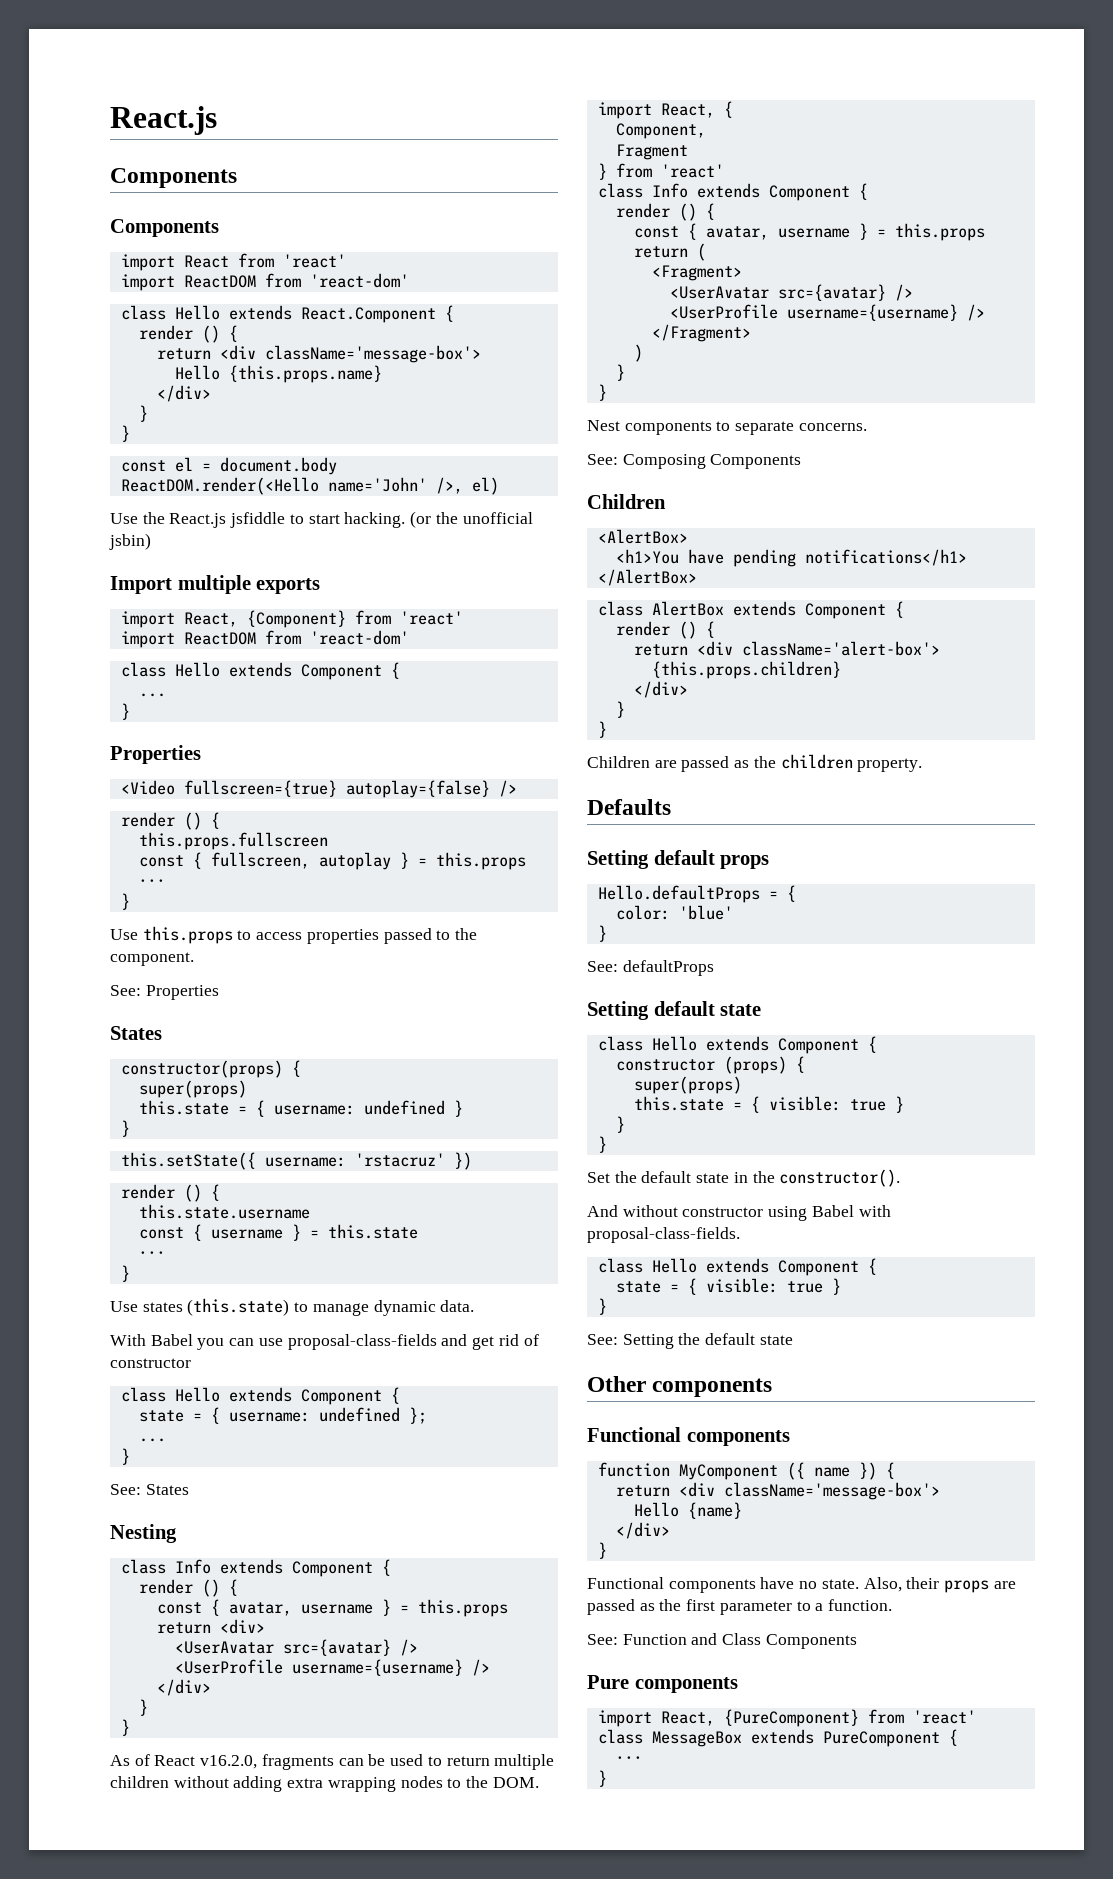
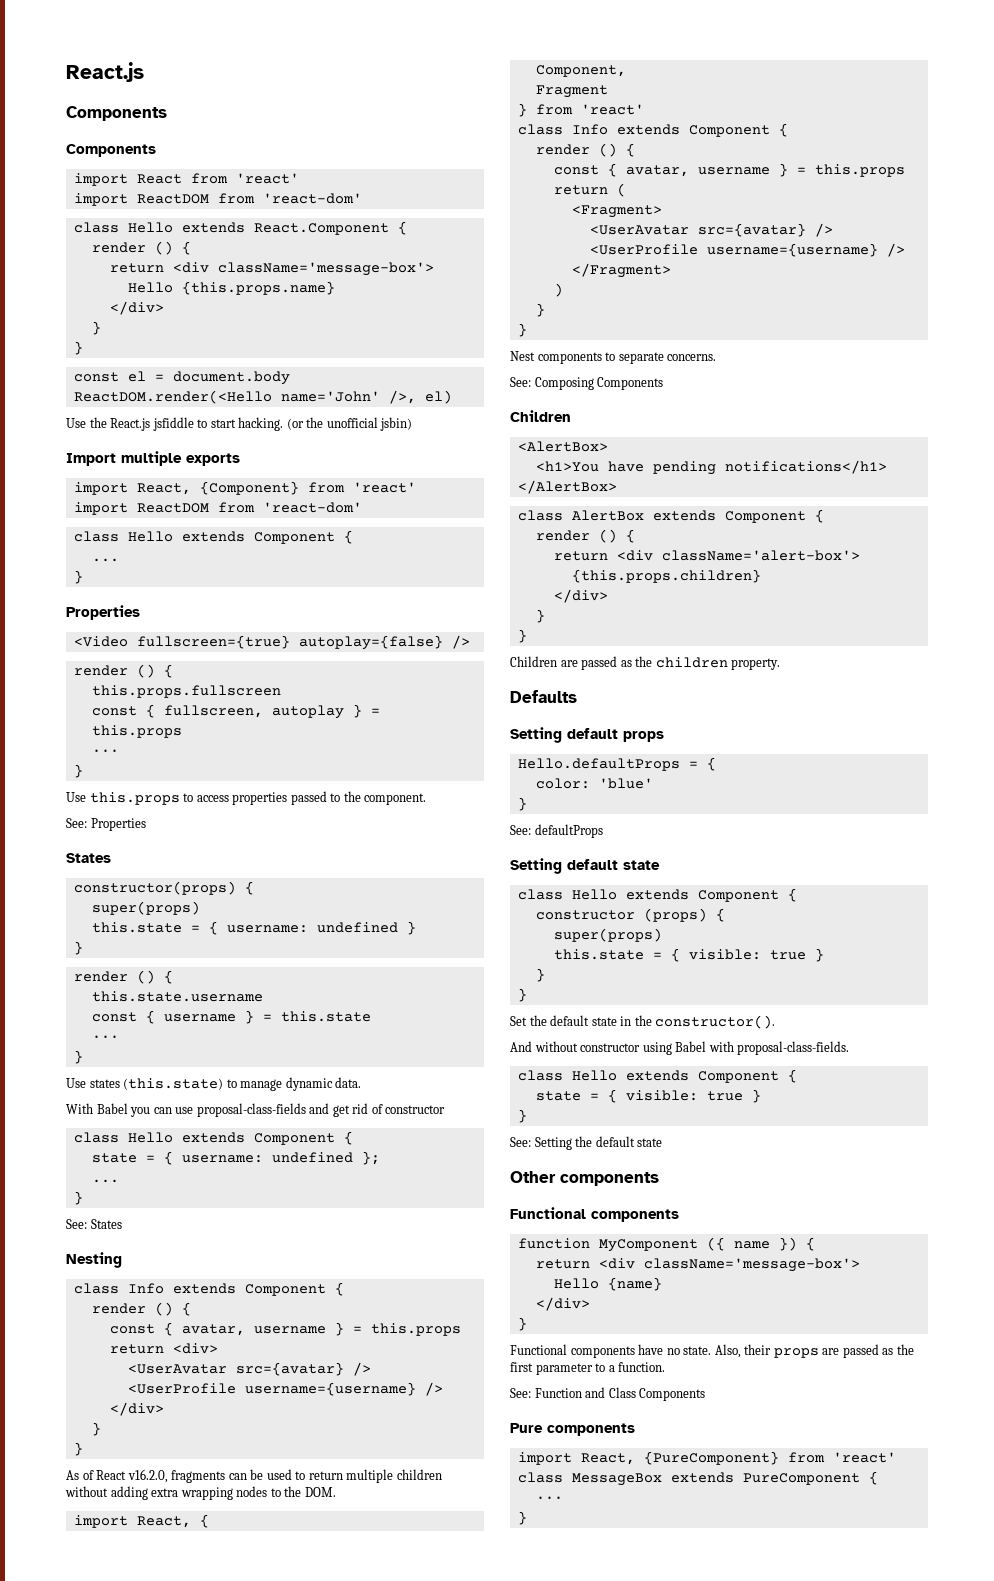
- this.setState({ username: 'rstacruz' })

